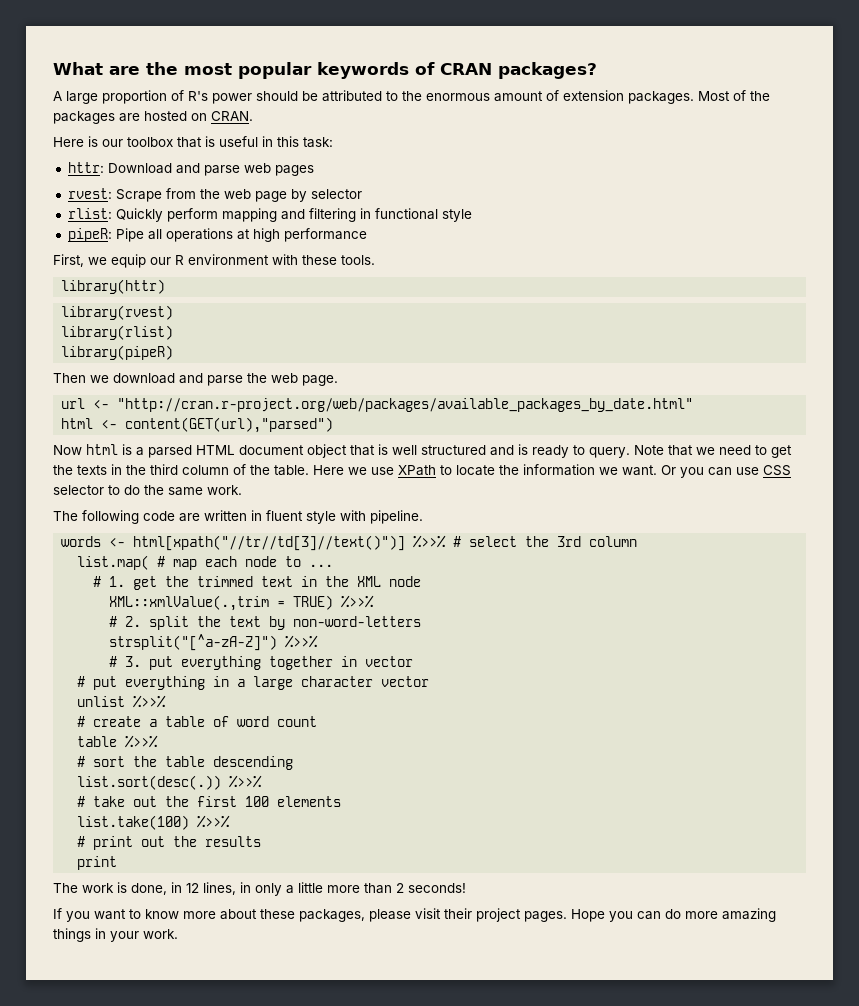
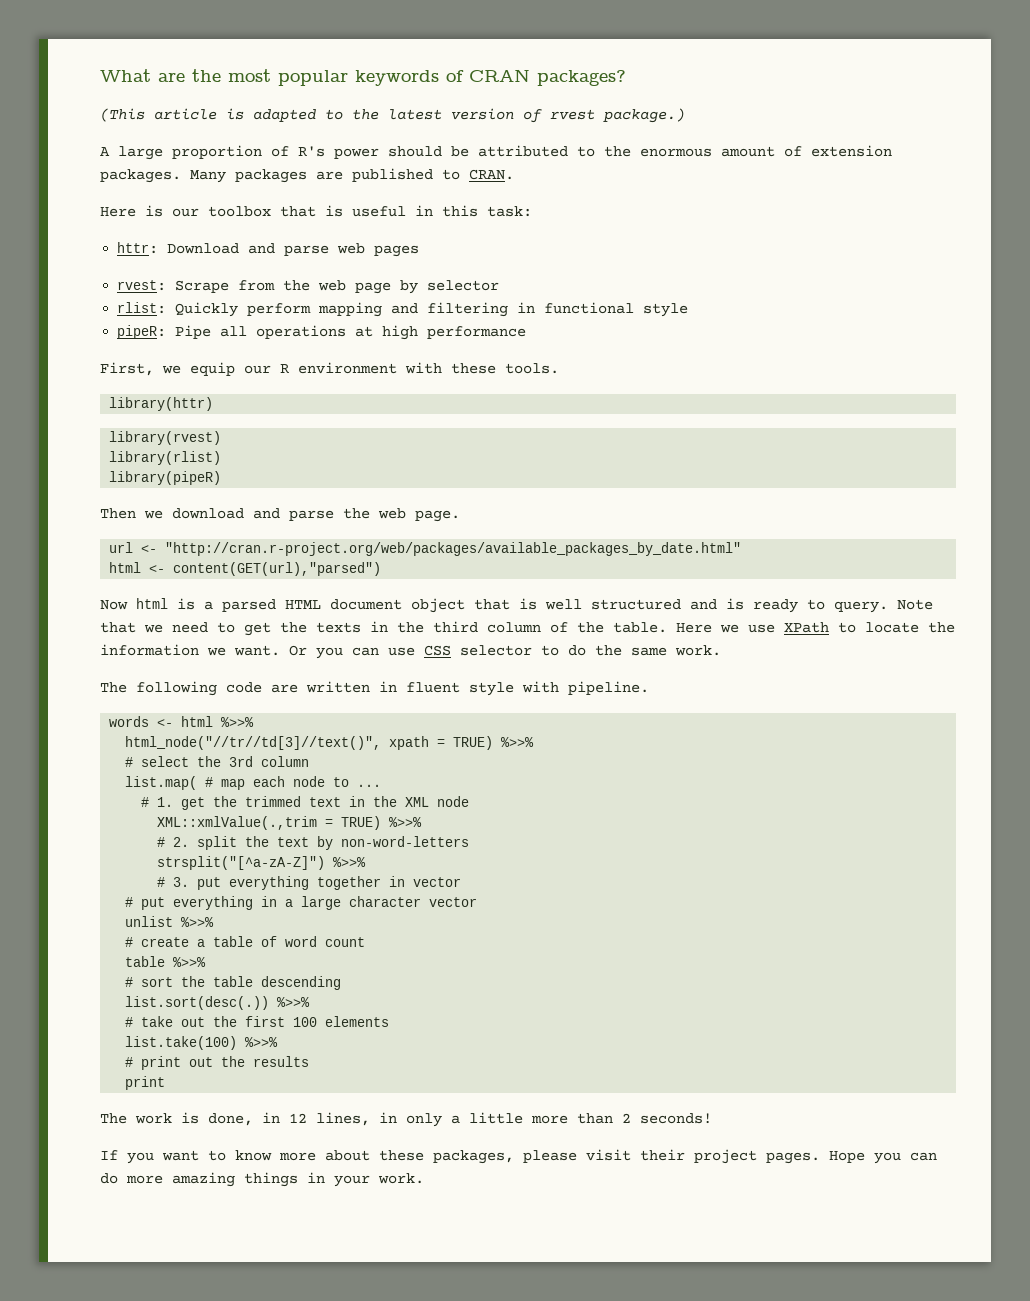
+ (This article is adapted to the latest version of rvest package.)
- Most of the packages are hosted on CRAN.
+ Many packages are published to CRAN.
- words <- html[xpath("//tr//td[3]//text()")] %>>% # select the 3rd column
+ words <- html %>>%
+ html_node("//tr//td[3]//text()", xpath = TRUE) %>>%
+ # select the 3rd column

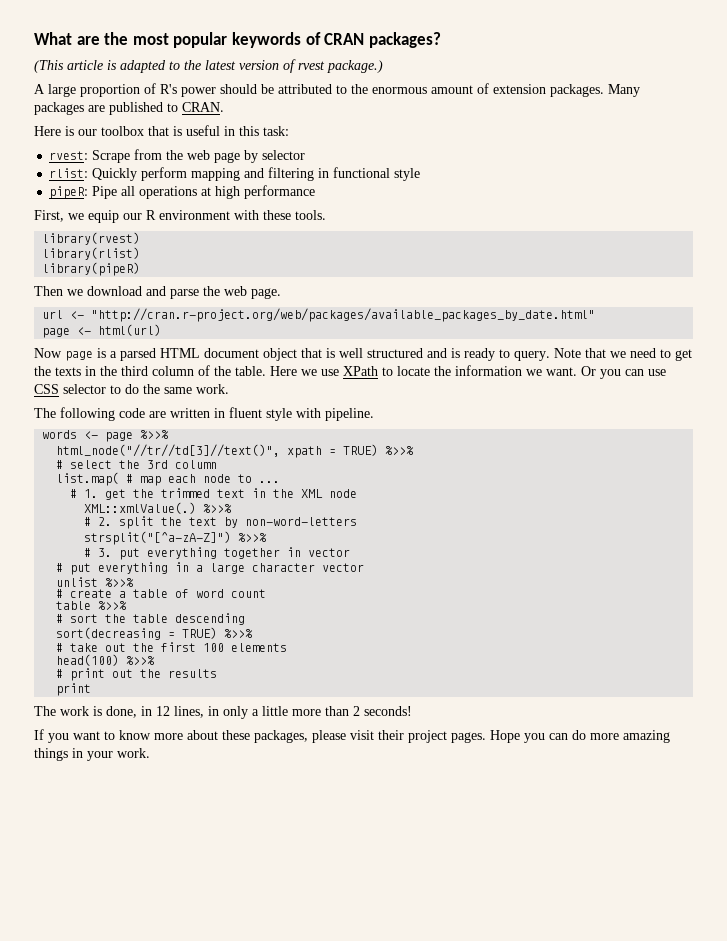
- httr: Download and parse web pages
- library(httr)
- html <- content(GET(url),"parsed")
+ page <- html(url)
- Now html is a parsed HTML document object that is well structured and is ready to query.
+ Now page is a parsed HTML document object that is well structured and is ready to query.
- words <- html %>>%
+ words <- page %>>%
- XML::xmlValue(.,trim = TRUE) %>>%
+ XML::xmlValue(.) %>>%
- list.sort(desc(.)) %>>%
+ sort(decreasing = TRUE) %>>%
- list.take(100) %>>%
+ head(100) %>>%

